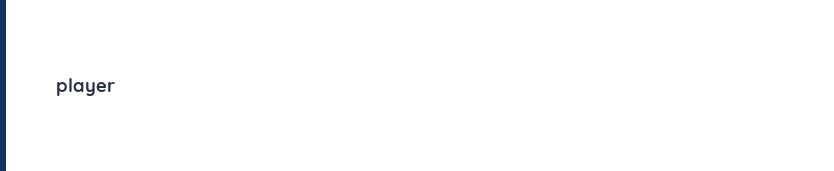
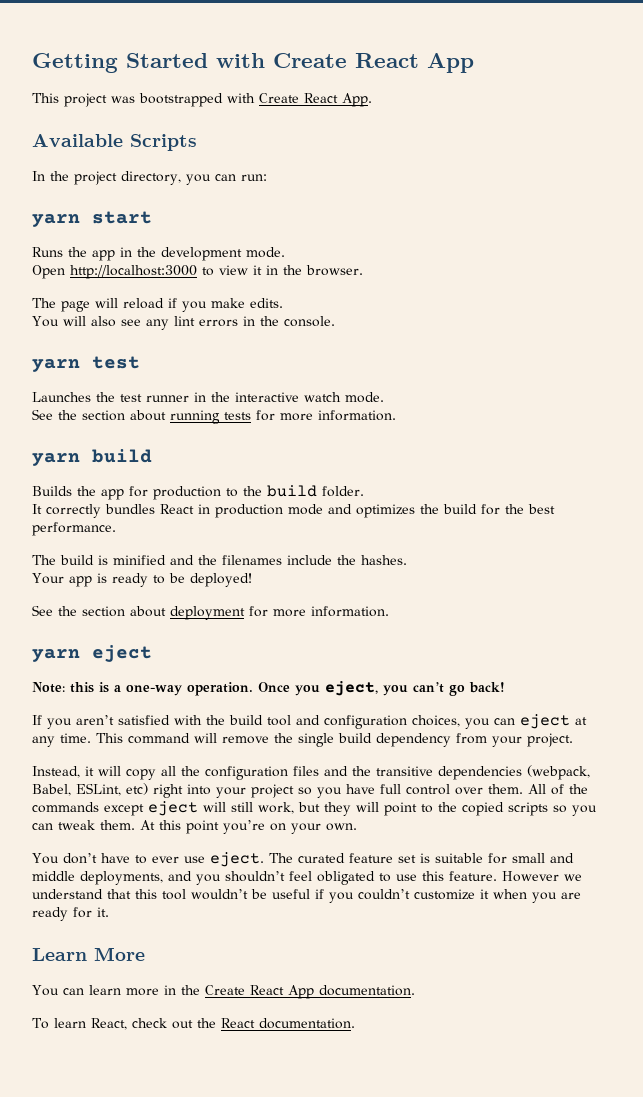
- player
+ Getting Started with Create React App
+ This project was bootstrapped with Create React App.
+ Available Scripts
+ In the project directory, you can run:
+ yarn start
+ Runs the app in the development mode.
+ Open http://localhost:3000 to view it in the browser.
+ The page will reload if you make edits.
+ You will also see any lint errors in the console.
+ yarn test
+ Launches the test runner in the interactive watch mode.
+ See the section about running tests for more information.
+ yarn build
+ Builds the app for production to the build folder.
+ It correctly bundles React in production mode and optimizes the build for the best performance.
+ The build is minified and the filenames include the hashes.
+ Your app is ready to be deployed!
+ See the section about deployment for more information.
+ yarn eject
+ Note: this is a one-way operation. Once you eject, you can’t go back!
+ If you aren’t satisfied with the build tool and configuration choices, you can eject at any time. This command will remove the single build dependency from your project.
+ Instead, it will copy all the configuration files and the transitive dependencies (webpack, Babel, ESLint, etc) right into your project so you have full control over them. All of the commands except eject will still work, but they will point to the copied scripts so you can tweak them. At this point you’re on your own.
+ You don’t have to ever use eject. The curated feature set is suitable for small and middle deployments, and you shouldn’t feel obligated to use this feature. However we understand that this tool wouldn’t be useful if you couldn’t customize it when you are ready for it.
+ Learn More
+ You can learn more in the Create React App documentation.
+ To learn React, check out the React documentation.

